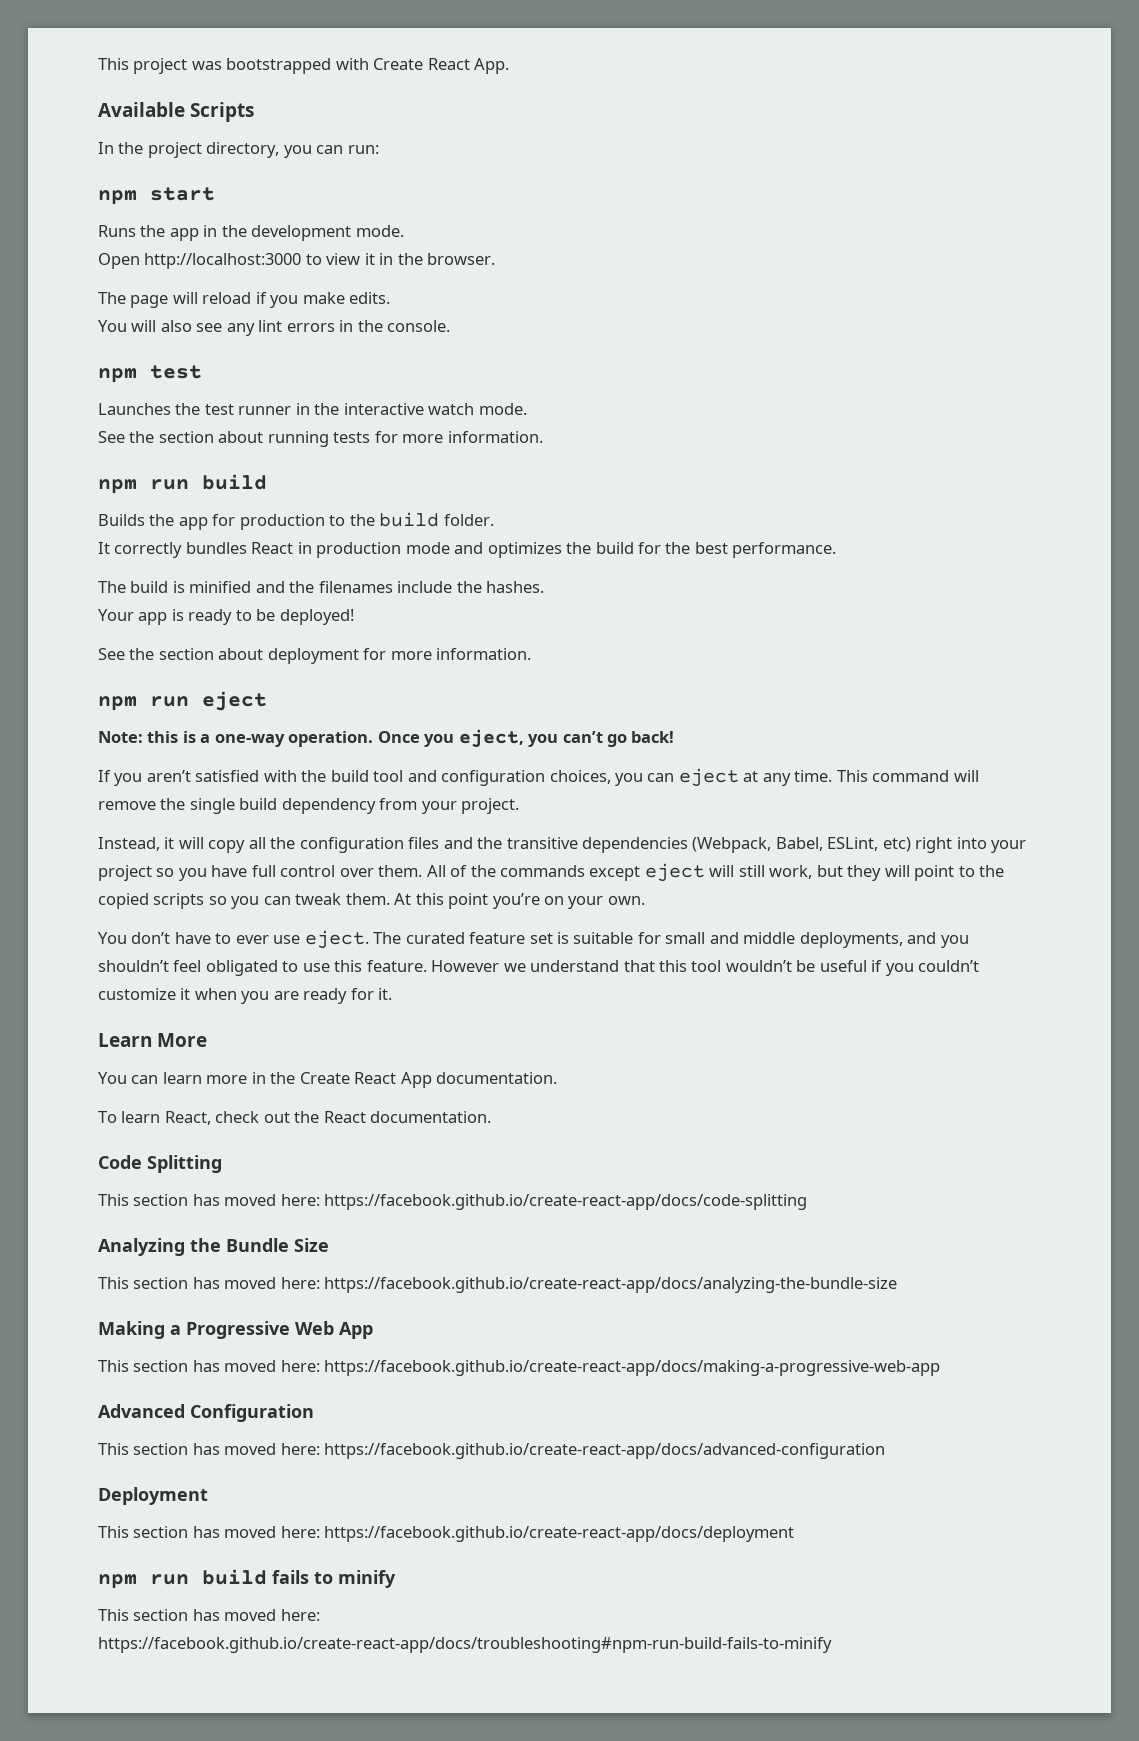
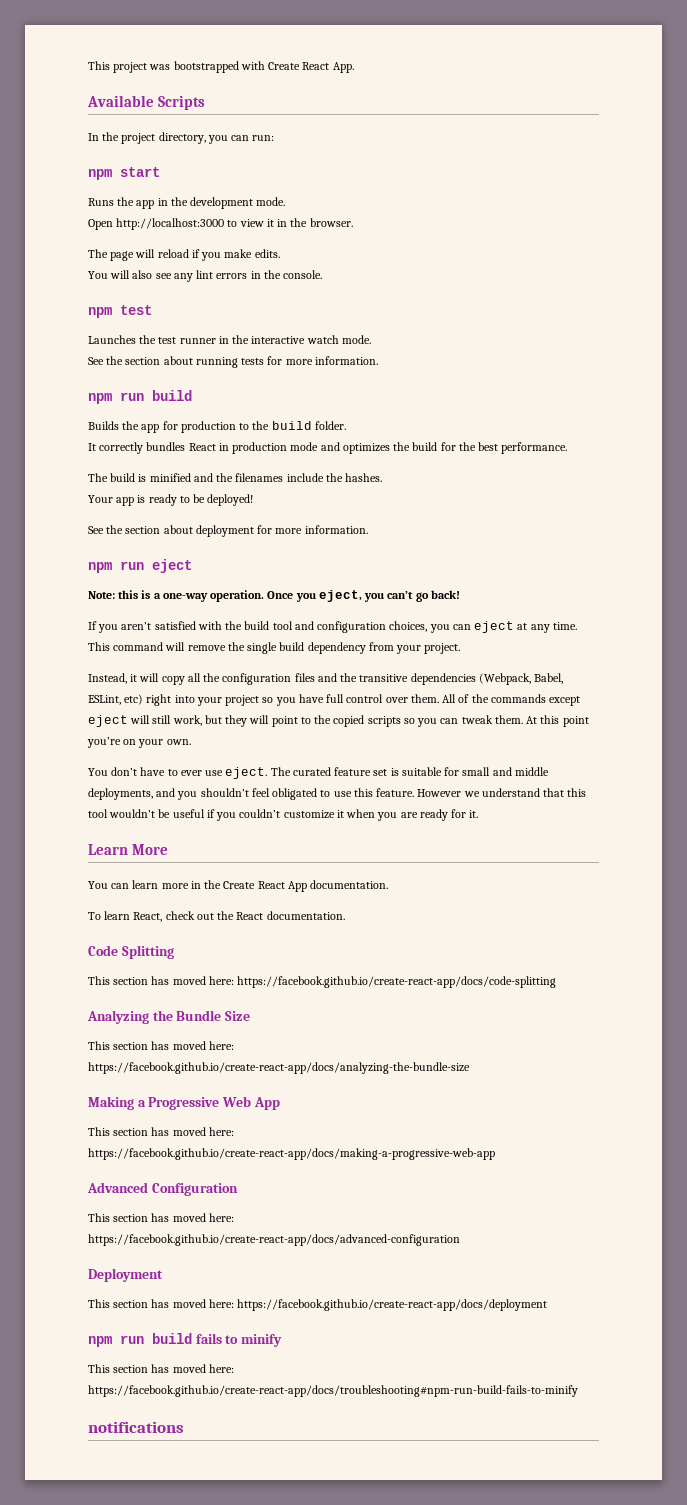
+ notifications

